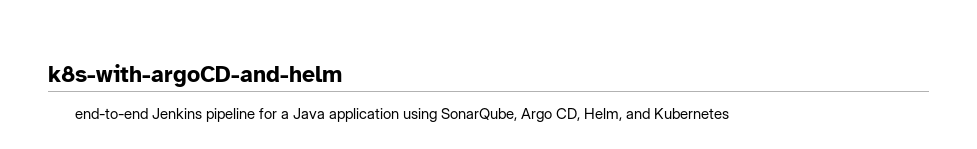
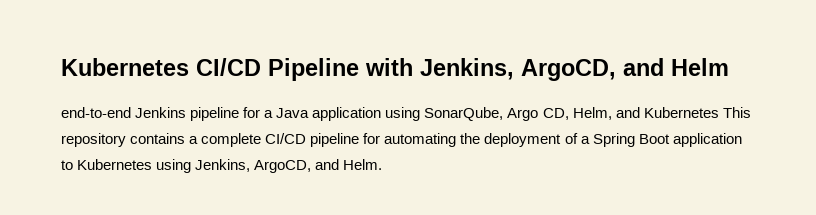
- k8s-with-argoCD-and-helm
+ Kubernetes CI/CD Pipeline with Jenkins, ArgoCD, and Helm
- end-to-end Jenkins pipeline for a Java application using SonarQube, Argo CD, Helm, and Kubernetes
+ end-to-end Jenkins pipeline for a Java application using SonarQube, Argo CD, Helm, and Kubernetes This repository contains a complete CI/CD pipeline for automating the deployment of a Spring Boot application to Kubernetes using Jenkins, ArgoCD, and Helm.

